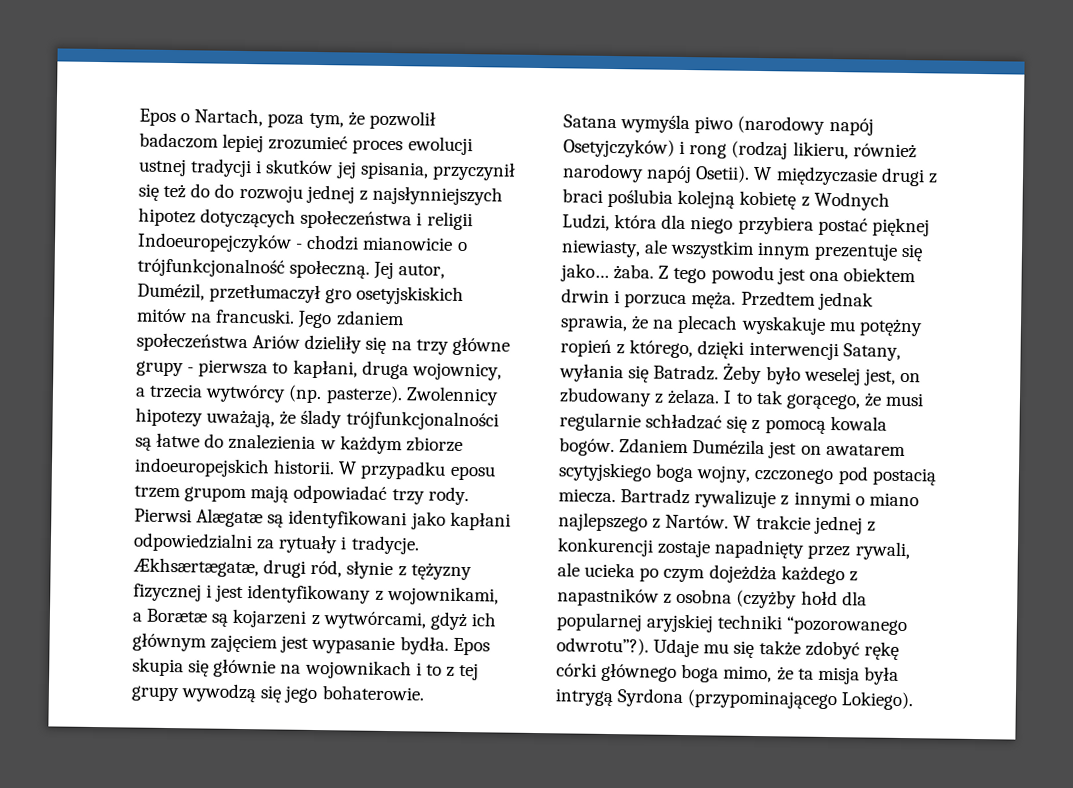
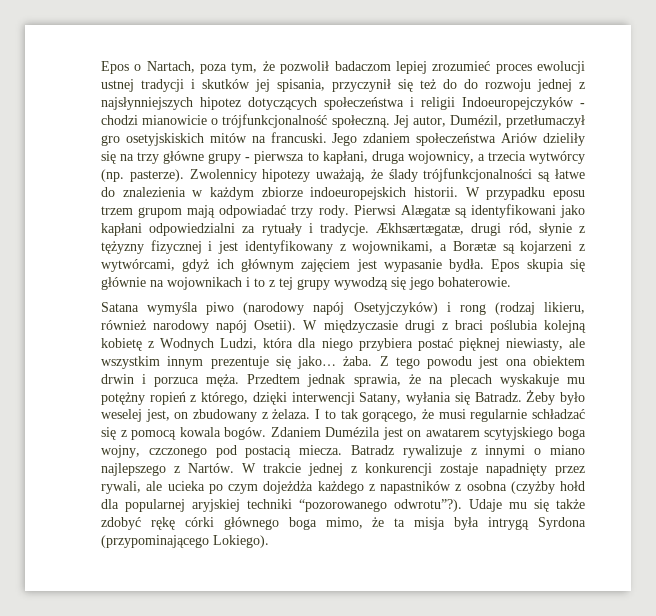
- Bartradz rywalizuje z innymi o miano najlepszego z Nartów.
+ Batradz rywalizuje z innymi o miano najlepszego z Nartów.

